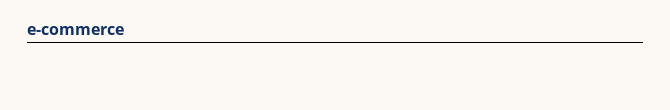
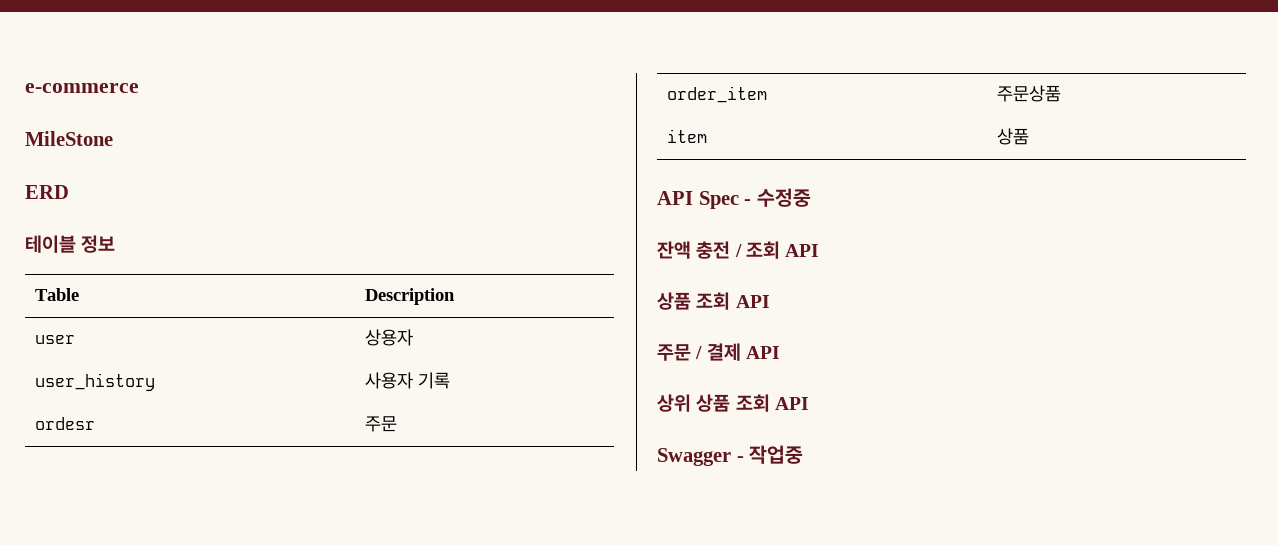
+ MileStone
+ ERD
+ 테이블 정보
+ Table | Description
+ user | 상용자
+ user_history | 사용자 기록
+ ordesr | 주문
+ order_item | 주문상품
+ item | 상품
+ API Spec - 수정중
+ 잔액 충전 / 조회 API
+ 상품 조회 API
+ 주문 / 결제 API
+ 상위 상품 조회 API
+ Swagger - 작업중

